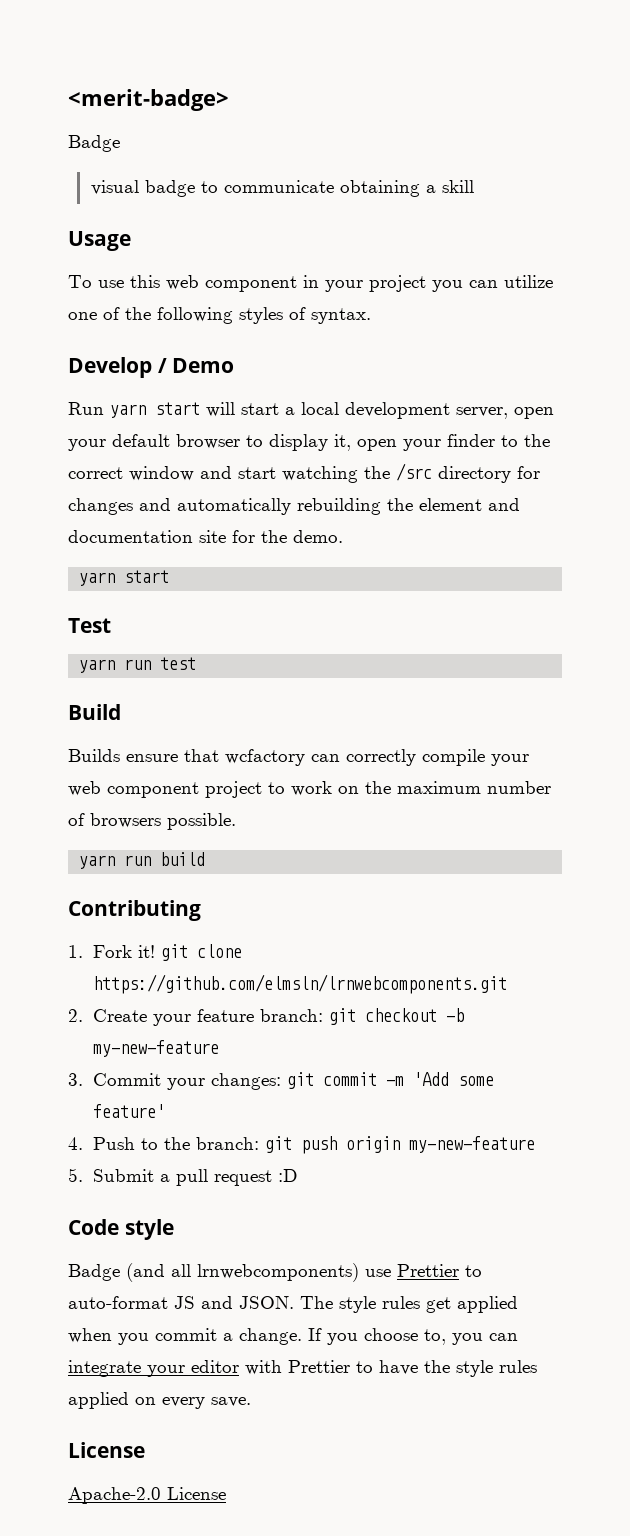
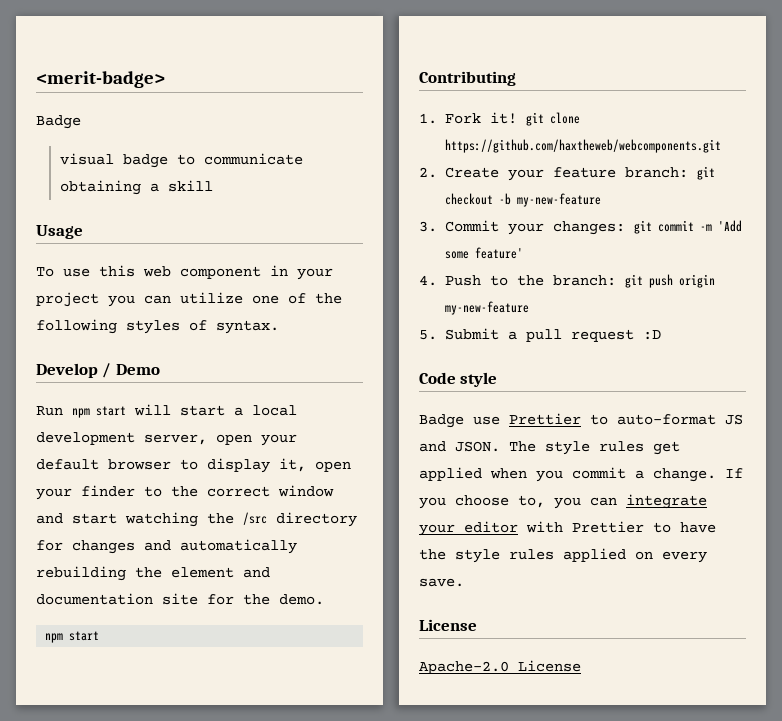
- Run yarn start will start a local development server, open your default browser to display it, open your finder to the correct window and start watching the /src directory for changes and automatically rebuilding the element and documentation site for the demo.
- yarn start
- Test
- yarn run test
- Build
- Builds ensure that wcfactory can correctly compile your web component project to work on the maximum number of browsers possible.
- yarn run build
+ Run npm start will start a local development server, open your default browser to display it, open your finder to the correct window and start watching the /src directory for changes and automatically rebuilding the element and documentation site for the demo.
+ npm start
- 1. Fork it! git clone https://github.com/elmsln/lrnwebcomponents.git
+ 1. Fork it! git clone https://github.com/haxtheweb/webcomponents.git
- Badge (and all lrnwebcomponents) use Prettier to auto-format JS and JSON.
+ Badge use Prettier to auto-format JS and JSON.

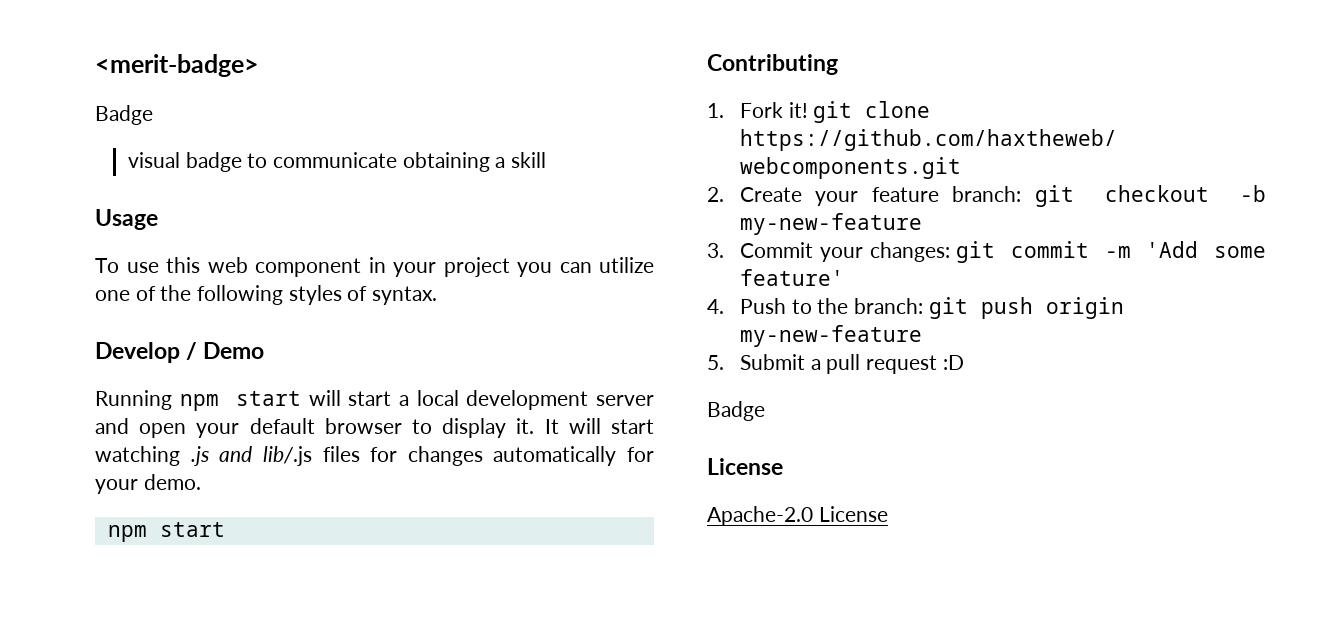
- Run npm start will start a local development server, open your default browser to display it, open your finder to the correct window and start watching the /src directory for changes and automatically rebuilding the element and documentation site for the demo.
+ Running npm start will start a local development server and open your default browser to display it. It will start watching .js and lib/.js files for changes automatically for your demo.
  5. Submit a pull request :D
- Code style
- Badge use Prettier to auto-format JS and JSON. The style rules get applied when you commit a change. If you choose to, you can integrate your editor with Prettier to have the style rules applied on every save.
+ Badge

